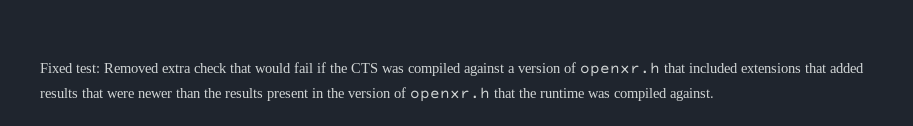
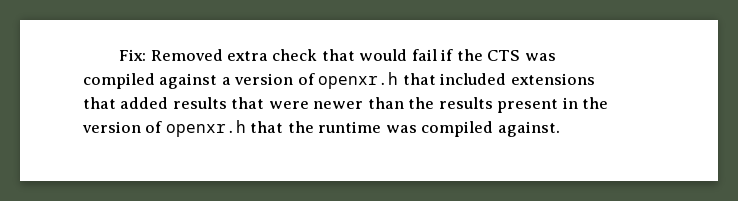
- Fixed test: Removed extra check that would fail if the CTS was compiled against a version of openxr.h that included extensions that added results that were newer than the results present in the version of openxr.h that the runtime was compiled against.
+ Fix: Removed extra check that would fail if the CTS was compiled against a version of openxr.h that included extensions that added results that were newer than the results present in the version of openxr.h that the runtime was compiled against.

